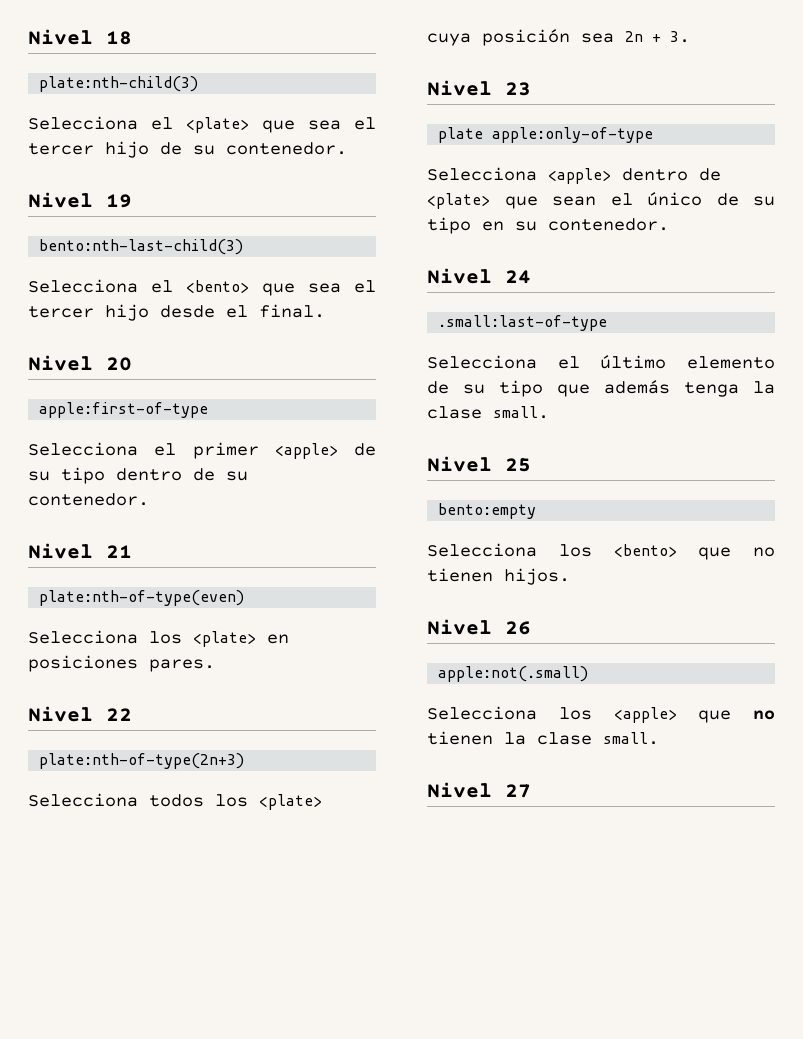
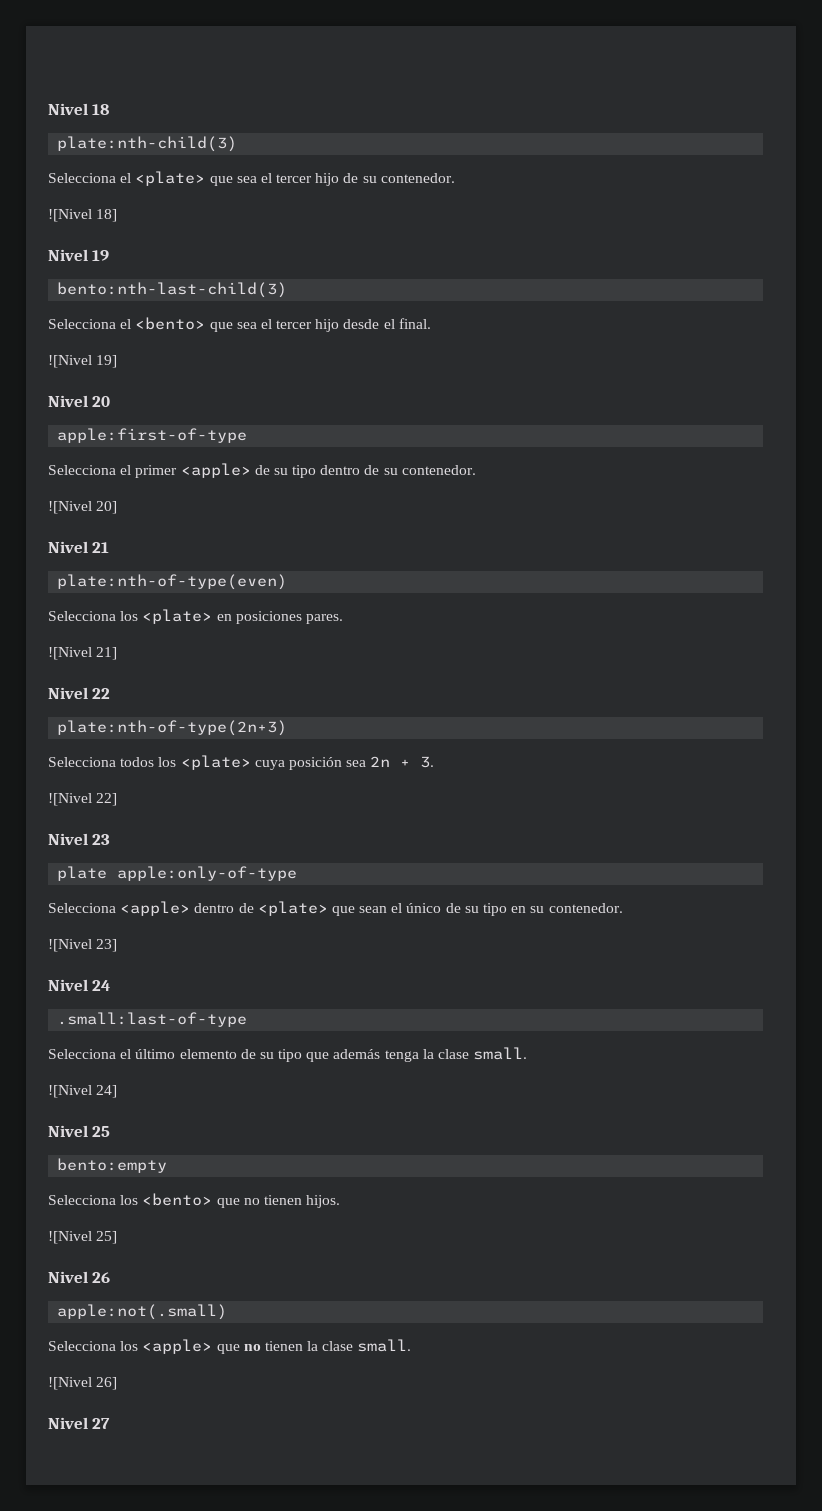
+ ![Nivel 18]
+ ![Nivel 19]
+ ![Nivel 20]
+ ![Nivel 21]
+ ![Nivel 22]
+ ![Nivel 23]
+ ![Nivel 24]
+ ![Nivel 25]
+ ![Nivel 26]

